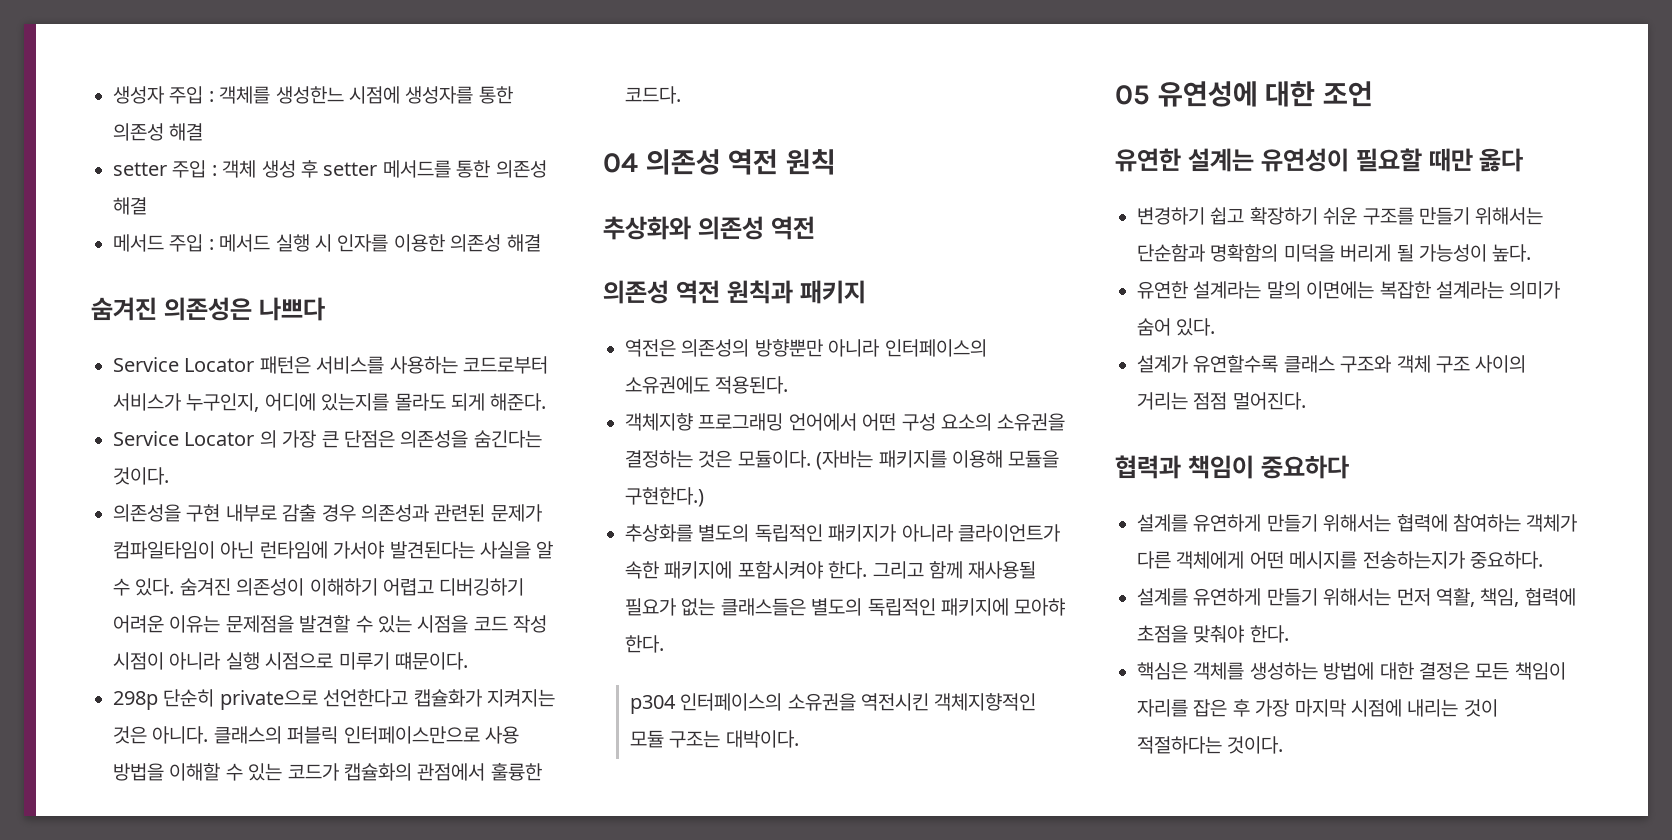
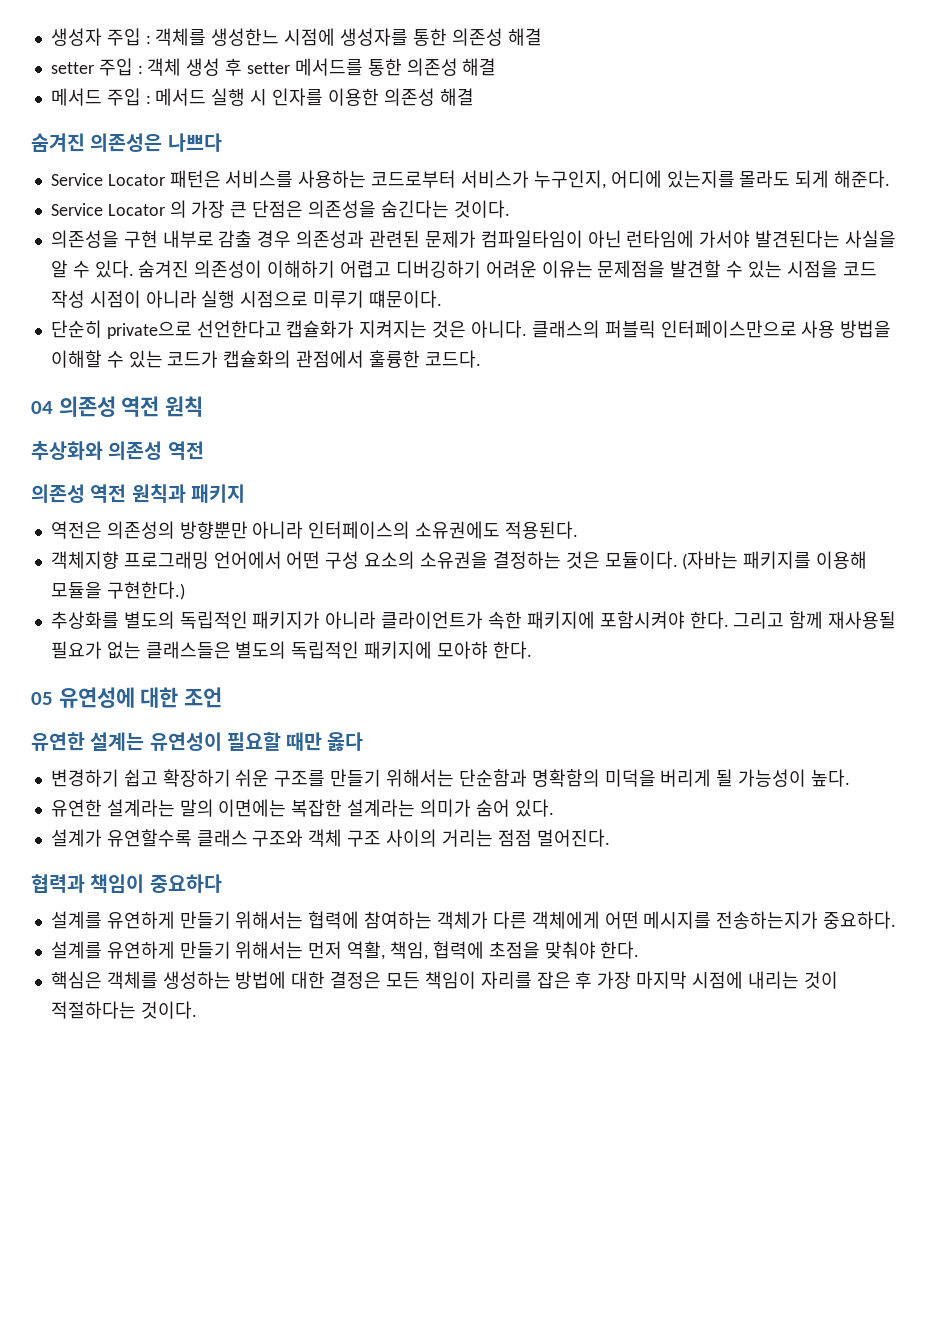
- 298p 단순히 private으로 선언한다고 캡슐화가 지켜지는 것은 아니다.
+ 단순히 private으로 선언한다고 캡슐화가 지켜지는 것은 아니다.
- p304 인터페이스의 소유권을 역전시킨 객체지향적인 모듈 구조는 대박이다.

